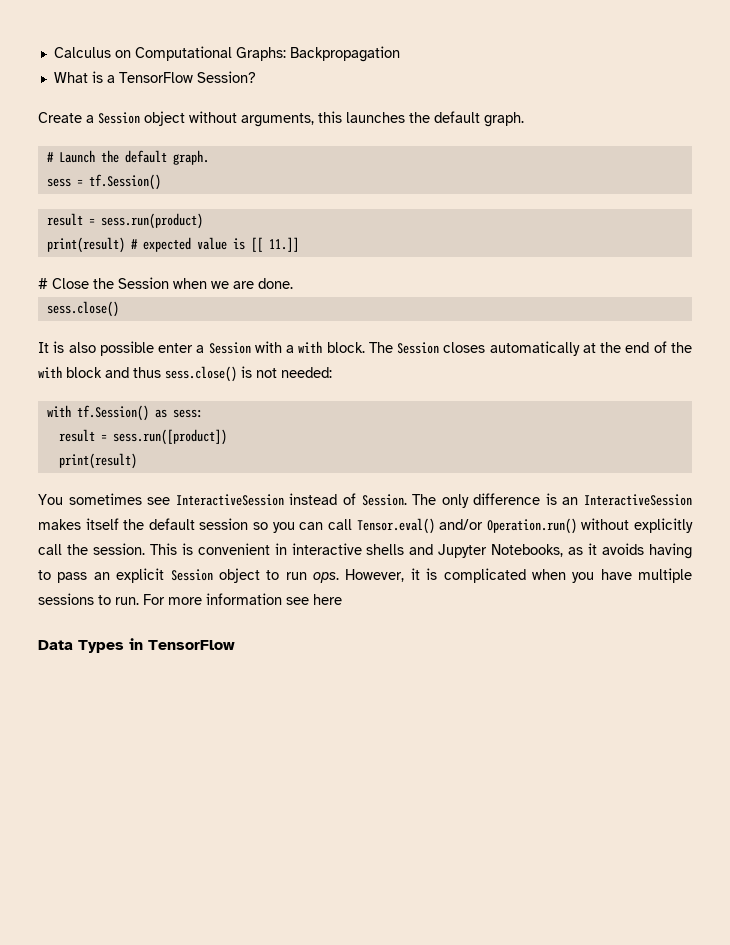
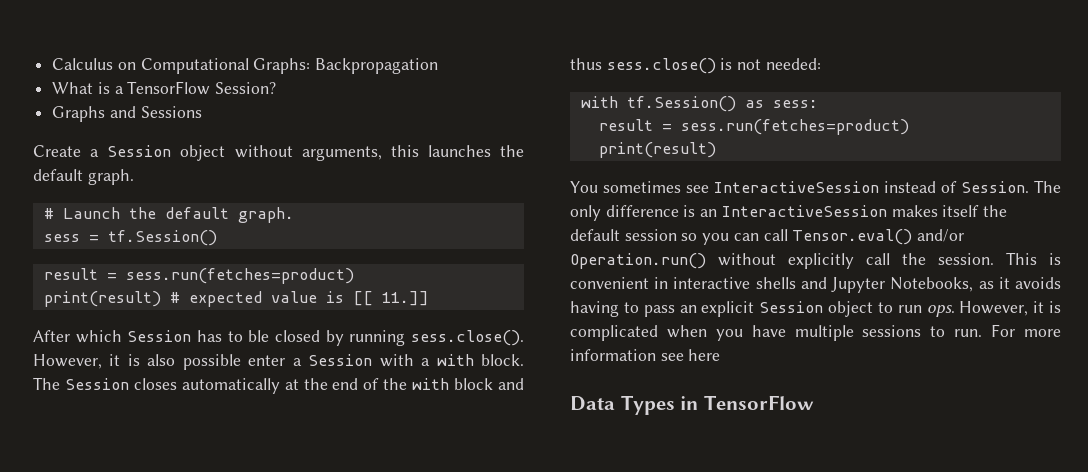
+ Graphs and Sessions
  sess = tf.Session()
- result = sess.run(product)
+ result = sess.run(fetches=product)
- # Close the Session when we are done.
- sess.close()
- It is also possible enter a Session with a with block.
+ After which Session has to ble closed by running sess.close(). However, it is also possible enter a Session with a with block.
  with tf.Session() as sess:
- result = sess.run([product])
+ result = sess.run(fetches=product)

